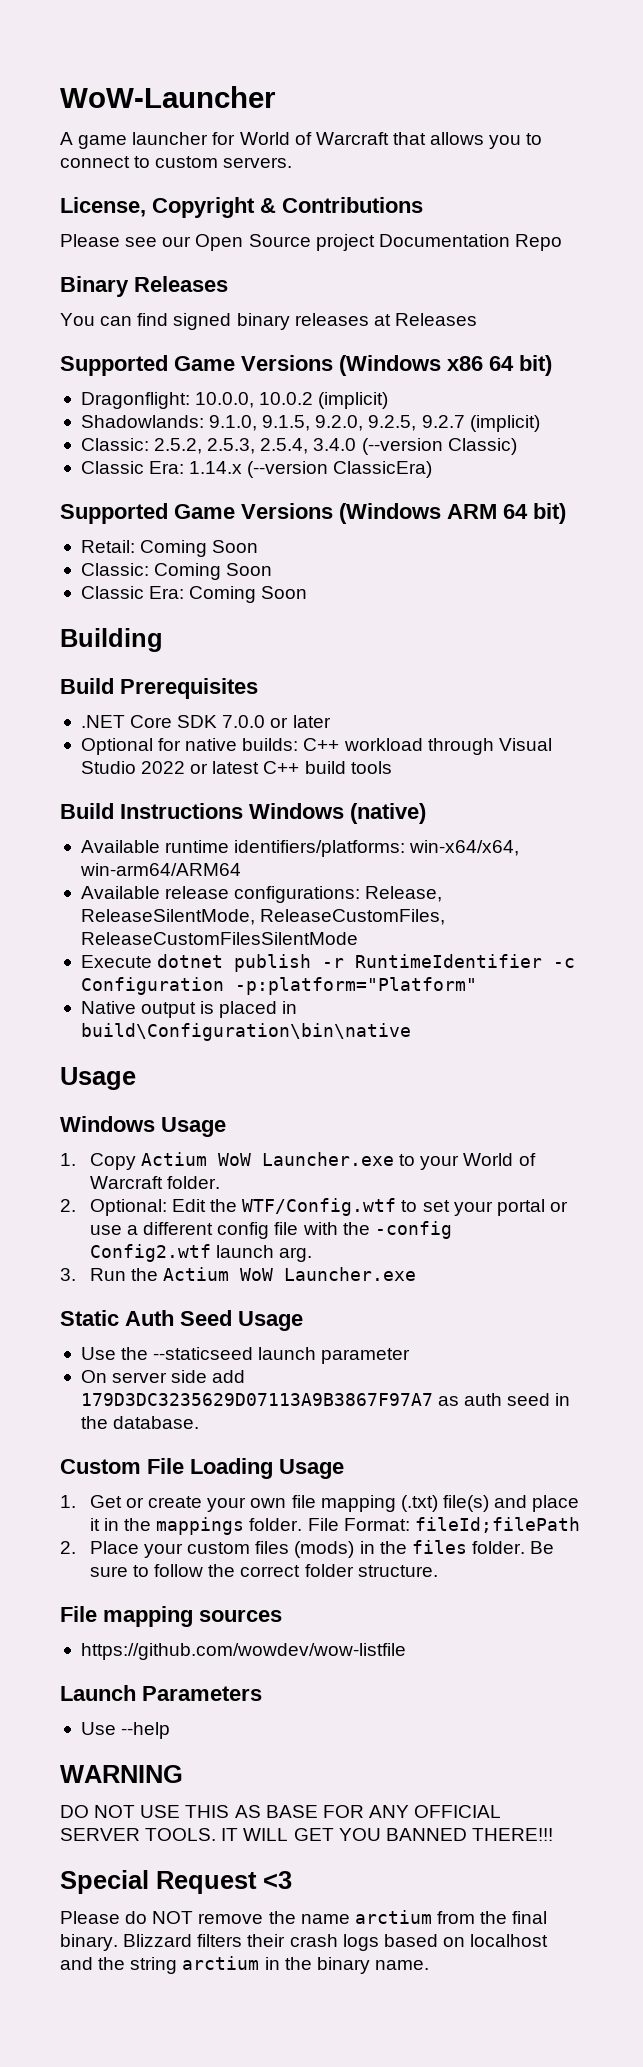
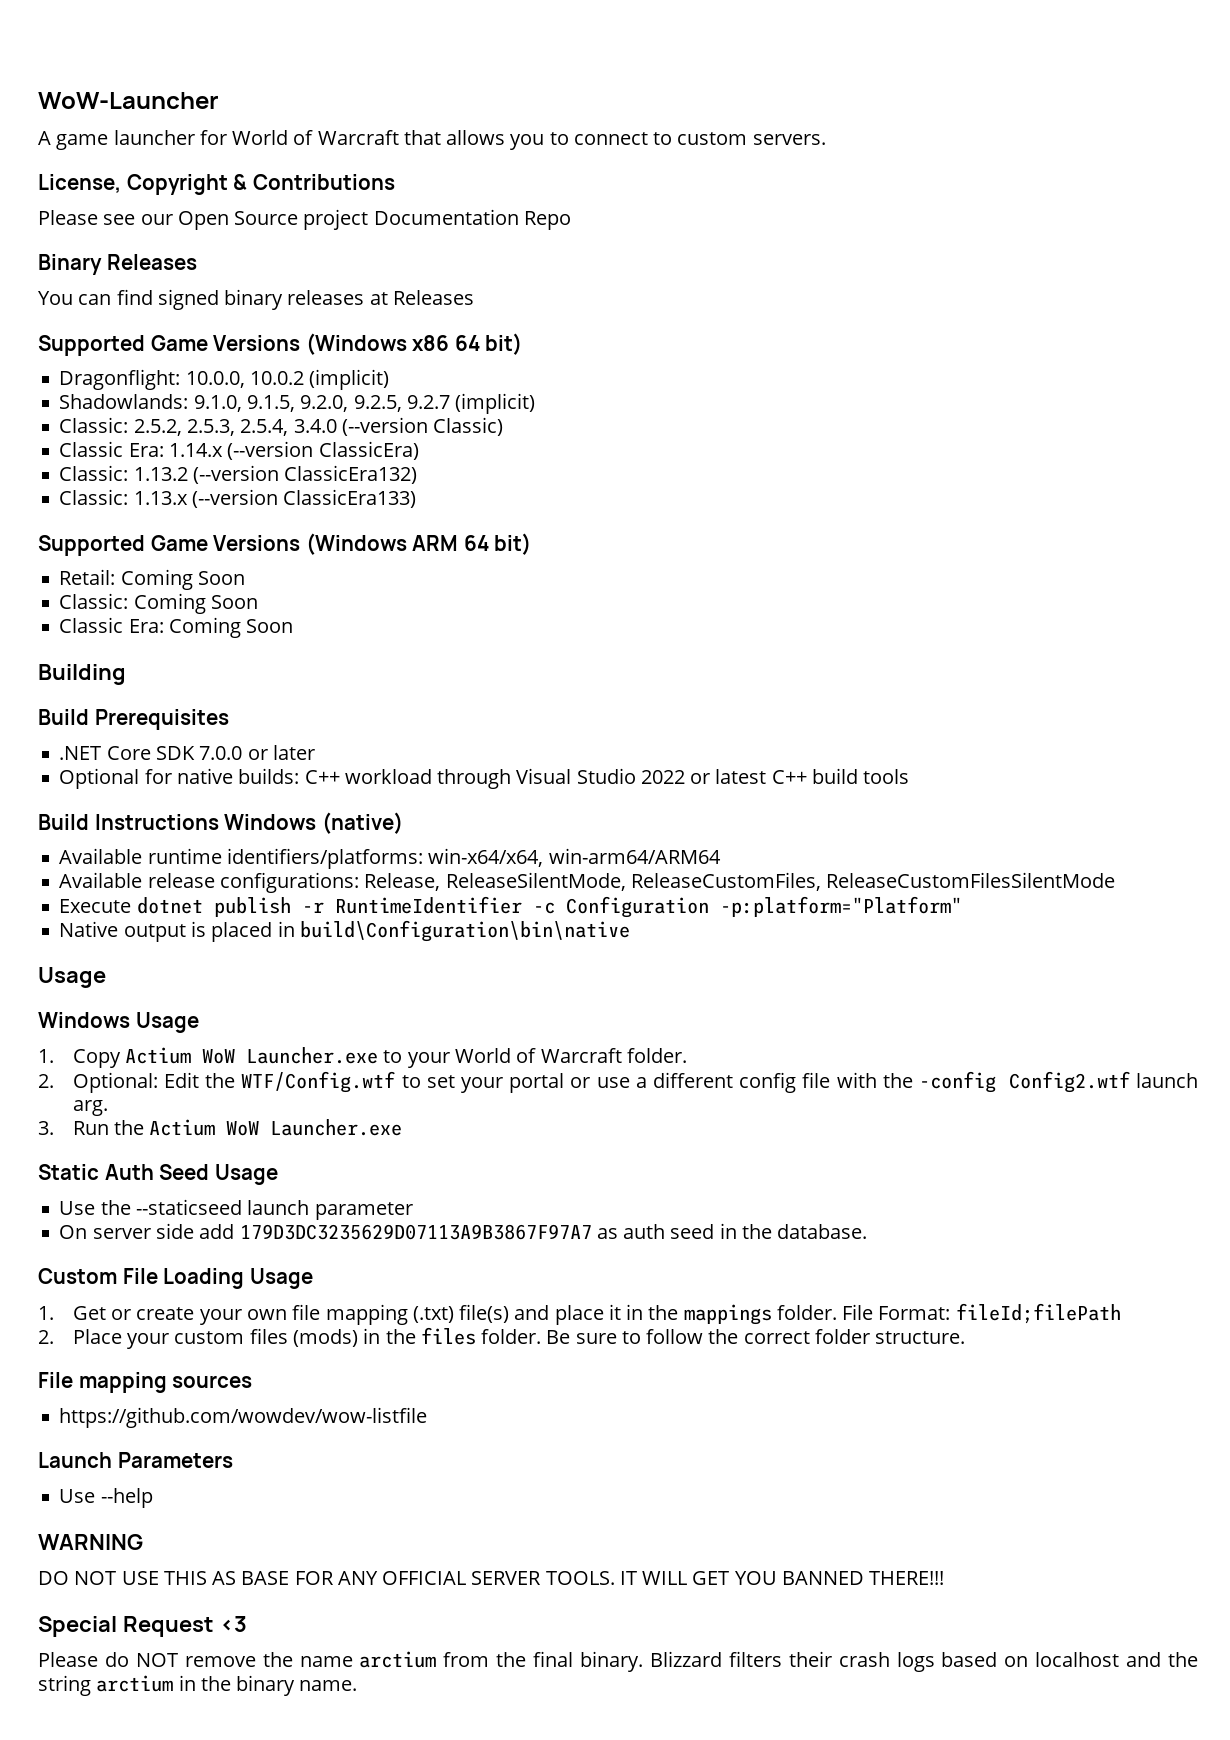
+ Classic: 1.13.2 (--version ClassicEra132)
+ Classic: 1.13.x (--version ClassicEra133)

